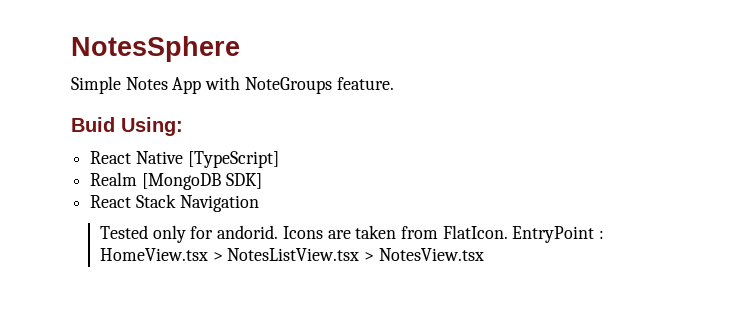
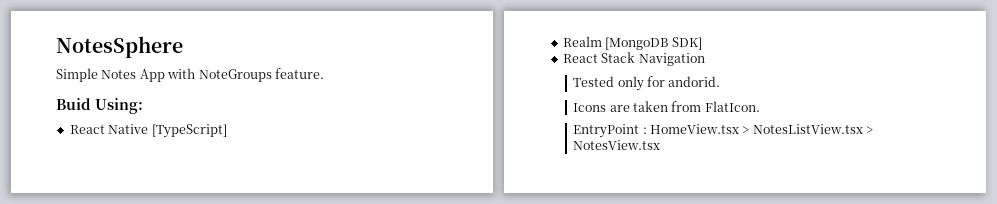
- Tested only for andorid. Icons are taken from FlatIcon. EntryPoint : HomeView.tsx > NotesListView.tsx > NotesView.tsx
+ Tested only for andorid.
+ Icons are taken from FlatIcon.
+ EntryPoint : HomeView.tsx > NotesListView.tsx > NotesView.tsx

